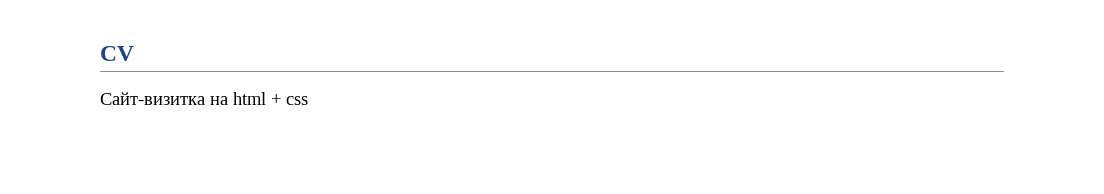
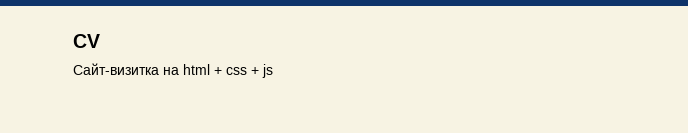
- Сайт-визитка на html + css
+ Сайт-визитка на html + css + js

